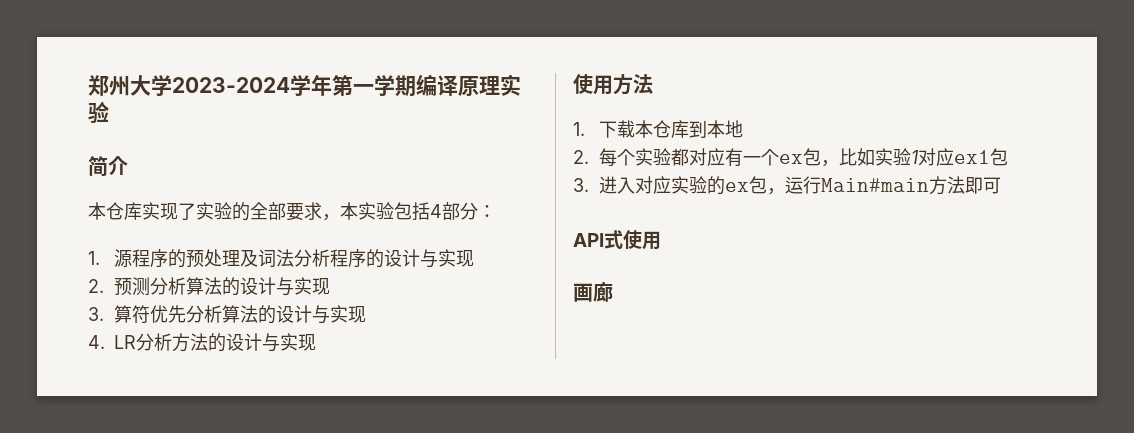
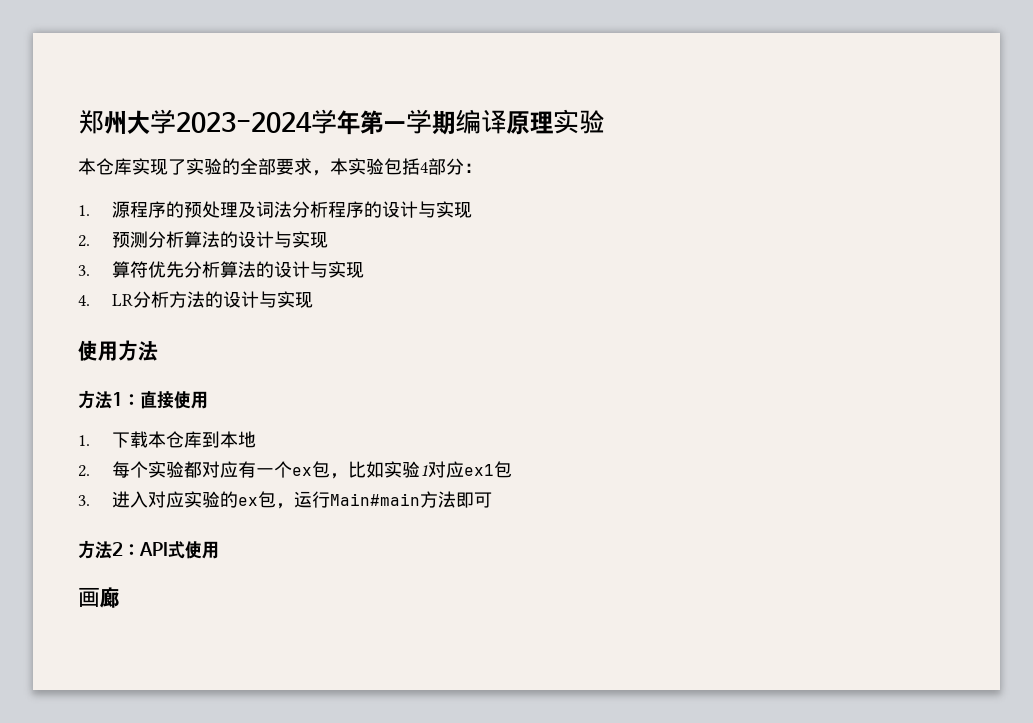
- 简介
+ 方法1：直接使用
- API式使用
+ 方法2：API式使用

